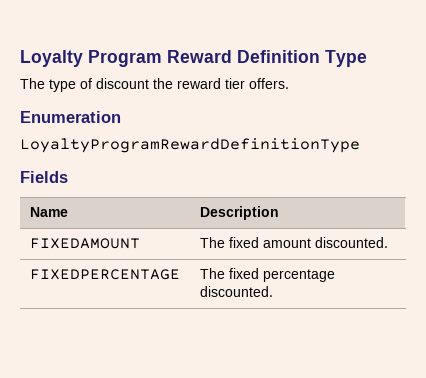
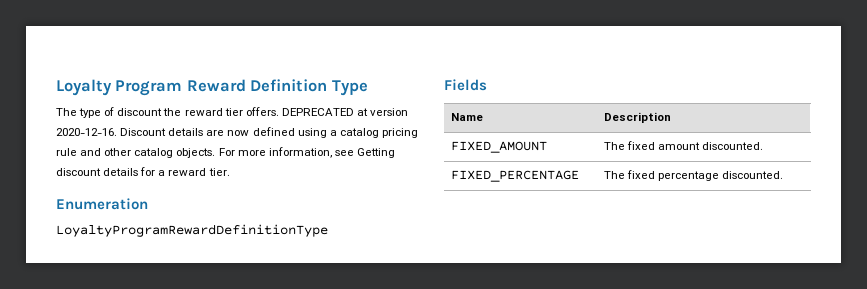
+ DEPRECATED at version 2020-12-16. Discount details are now defined using a catalog pricing rule and other catalog objects. For more information, see Getting discount details for a reward tier.
- FIXEDAMOUNT | The fixed amount discounted.
+ FIXED_AMOUNT | The fixed amount discounted.
- FIXEDPERCENTAGE | The fixed percentage discounted.
+ FIXED_PERCENTAGE | The fixed percentage discounted.

